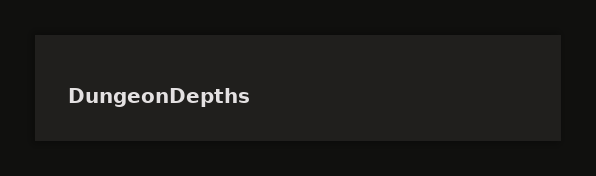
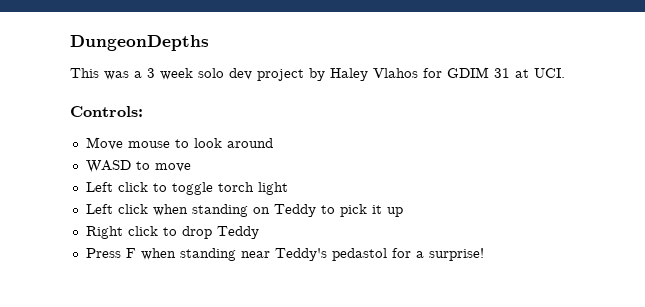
+ This was a 3 week solo dev project by Haley Vlahos for GDIM 31 at UCI.
+ Controls:
+ Move mouse to look around
+ WASD to move
+ Left click to toggle torch light
+ Left click when standing on Teddy to pick it up
+ Right click to drop Teddy
+ Press F when standing near Teddy's pedastol for a surprise!

